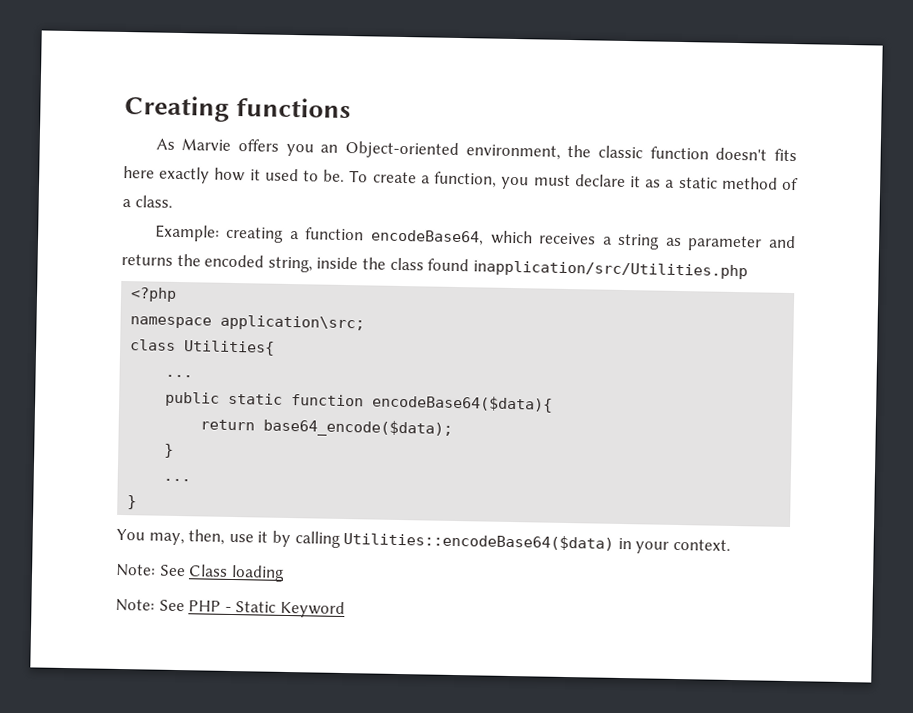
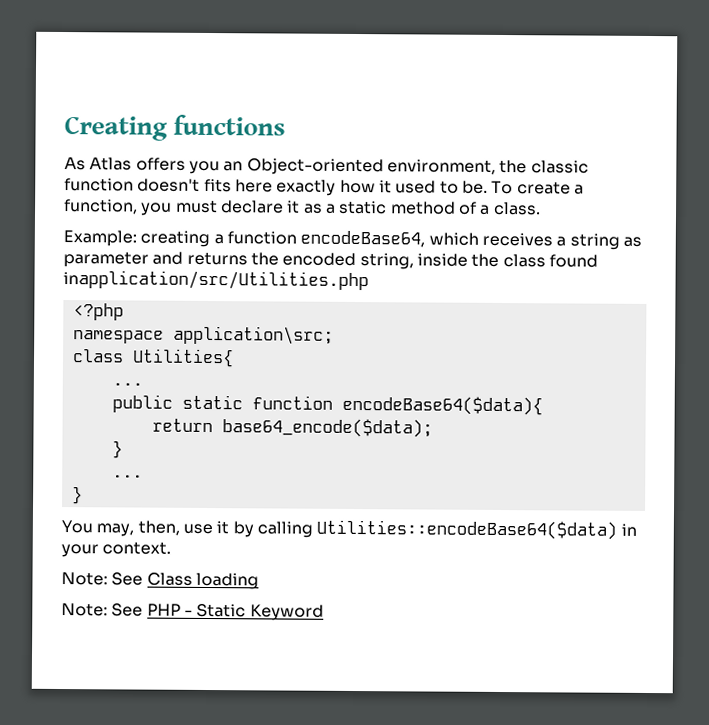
- As Marvie offers you an Object-oriented environment, the classic function doesn't fits here exactly how it used to be.
+ As Atlas offers you an Object-oriented environment, the classic function doesn't fits here exactly how it used to be.

